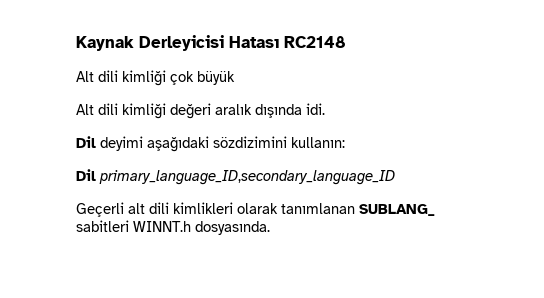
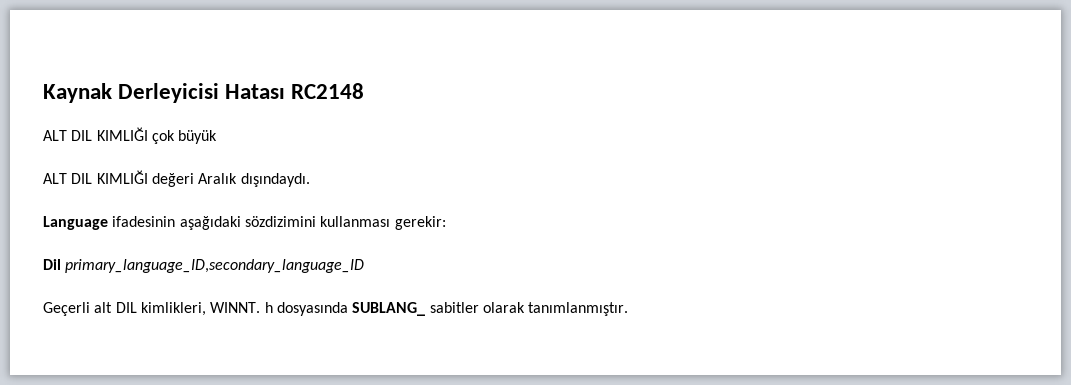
- Alt dili kimliği çok büyük
+ ALT DIL KIMLIĞI çok büyük
- Alt dili kimliği değeri aralık dışında idi.
- Dil deyimi aşağıdaki sözdizimini kullanın:
+ ALT DIL KIMLIĞI değeri Aralık dışındaydı.
+ Language ifadesinin aşağıdaki sözdizimini kullanması gerekir:
  Dil primary_language_ID,secondary_language_ID
- Geçerli alt dili kimlikleri olarak tanımlanan SUBLANG_ sabitleri WINNT.h dosyasında.
+ Geçerli alt DIL kimlikleri, WINNT. h dosyasında SUBLANG_ sabitler olarak tanımlanmıştır.

